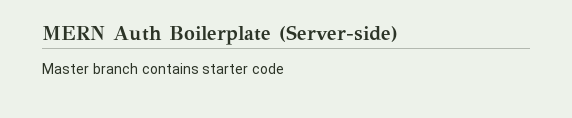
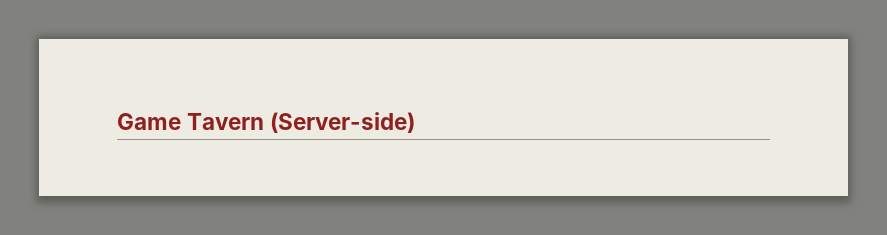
- MERN Auth Boilerplate (Server-side)
- Master branch contains starter code
+ Game Tavern (Server-side)

